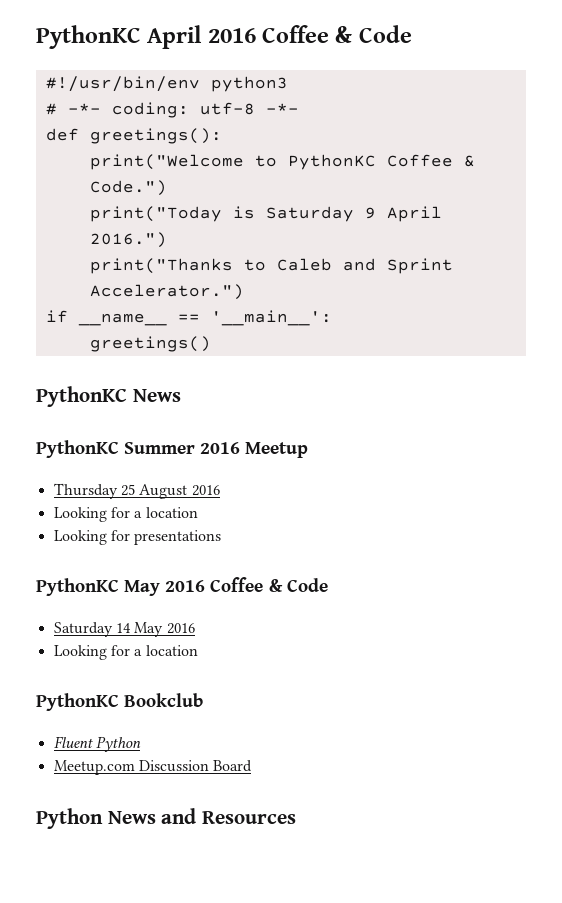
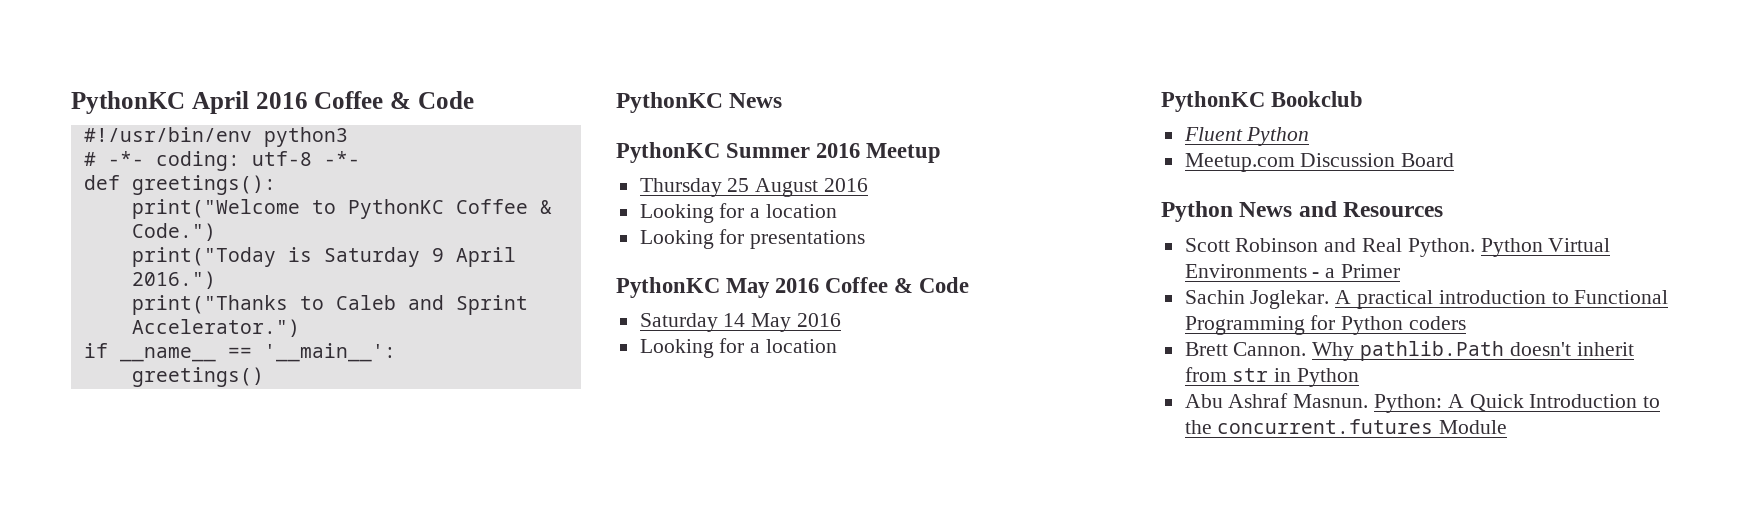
+ Scott Robinson and Real Python. Python Virtual Environments - a Primer
+ Sachin Joglekar. A practical introduction to Functional Programming for Python coders
+ Brett Cannon. Why pathlib.Path doesn't inherit from str in Python
+ Abu Ashraf Masnun. Python: A Quick Introduction to the concurrent.futures Module

